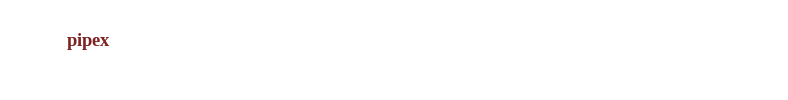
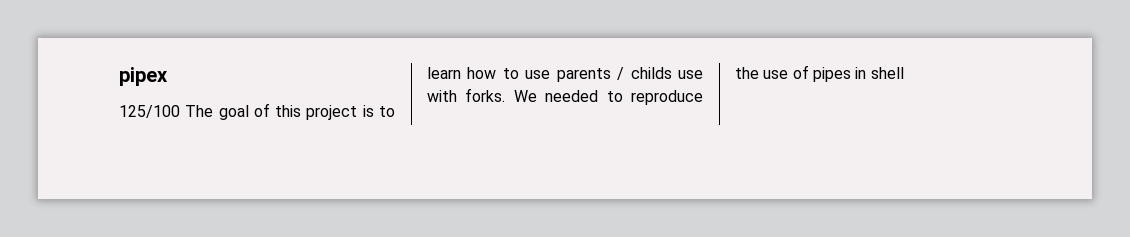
+ 125/100 The goal of this project is to learn how to use parents / childs use with forks. We needed to reproduce the use of pipes in shell

